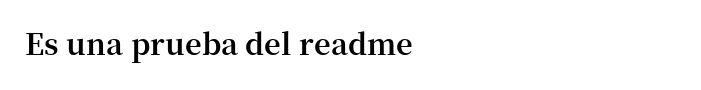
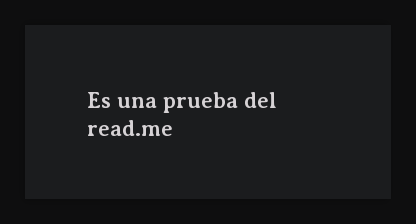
- Es una prueba del readme
+ Es una prueba del read.me

